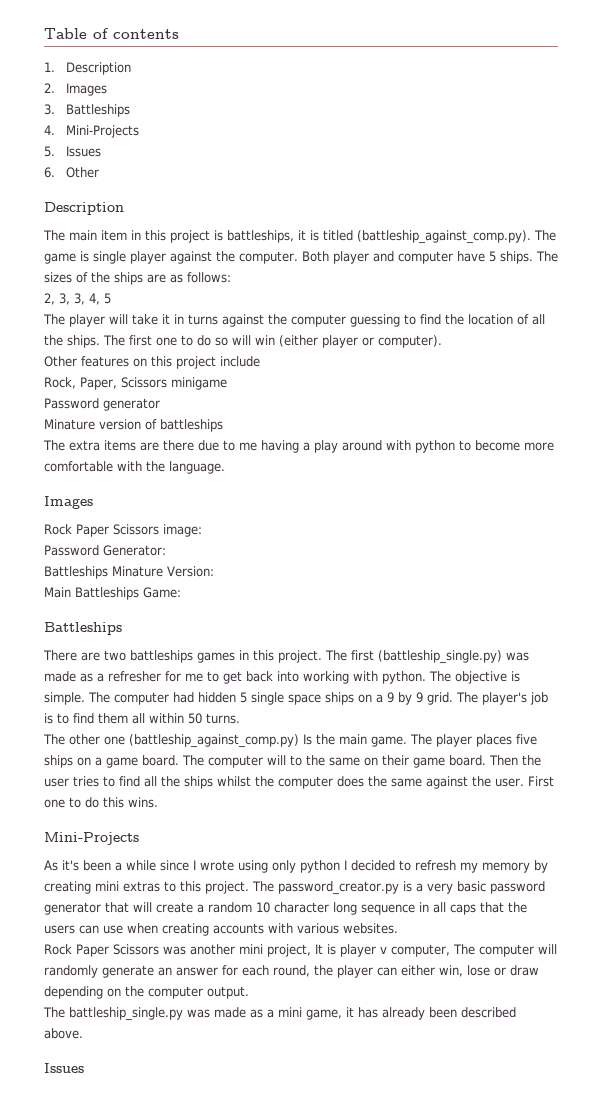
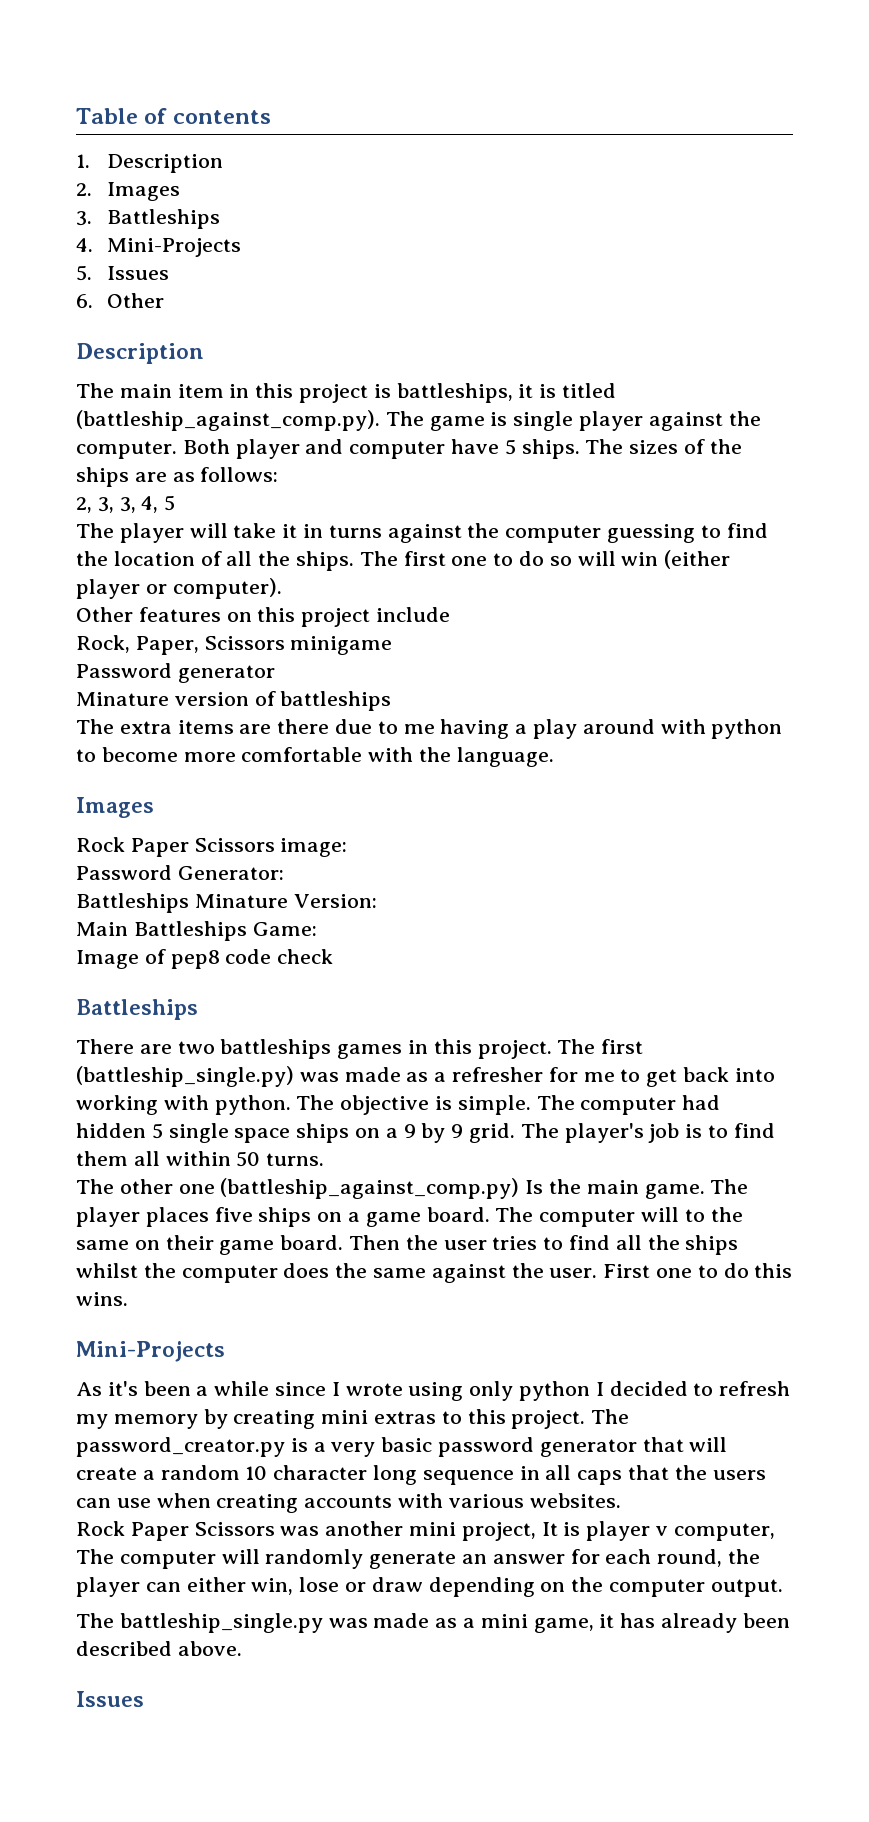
+ Image of pep8 code check

